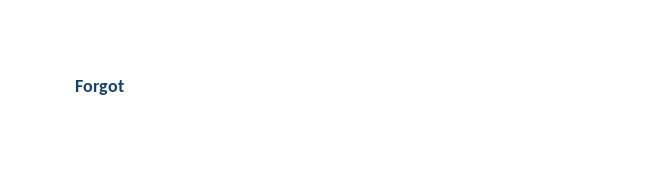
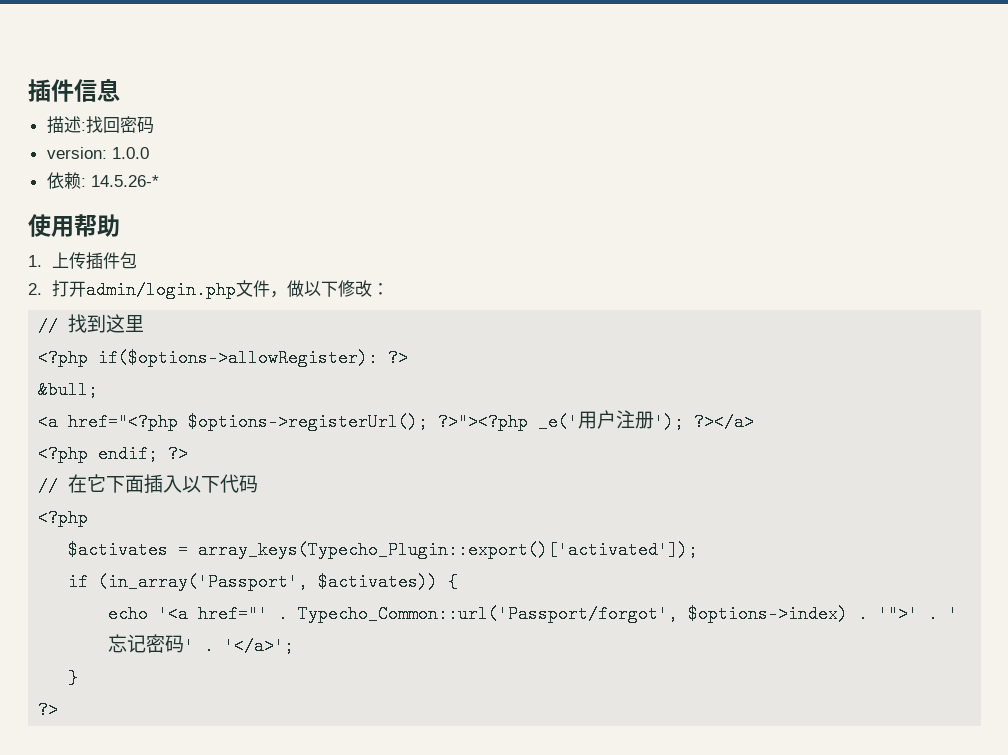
- Forgot
+ 插件信息
+ 描述:找回密码
+ version: 1.0.0
+ 依赖: 14.5.26-*
+ 使用帮助
+ 1.上传插件包
+ 2.打开admin/login.php文件，做以下修改：
+ // 找到这里
+ <?php if($options->allowRegister): ?>
+ &bull;
+ <a href="<?php $options->registerUrl(); ?>"><?php _e('用户注册'); ?></a>
+ <?php endif; ?>
+ // 在它下面插入以下代码
+ <?php
+ $activates = array_keys(Typecho_Plugin::export()['activated']);
+ if (in_array('Passport', $activates)) {
+ echo '<a href="' . Typecho_Common::url('Passport/forgot', $options->index) . '">' . '忘记密码' . '</a>';
+ }
+ ?>

